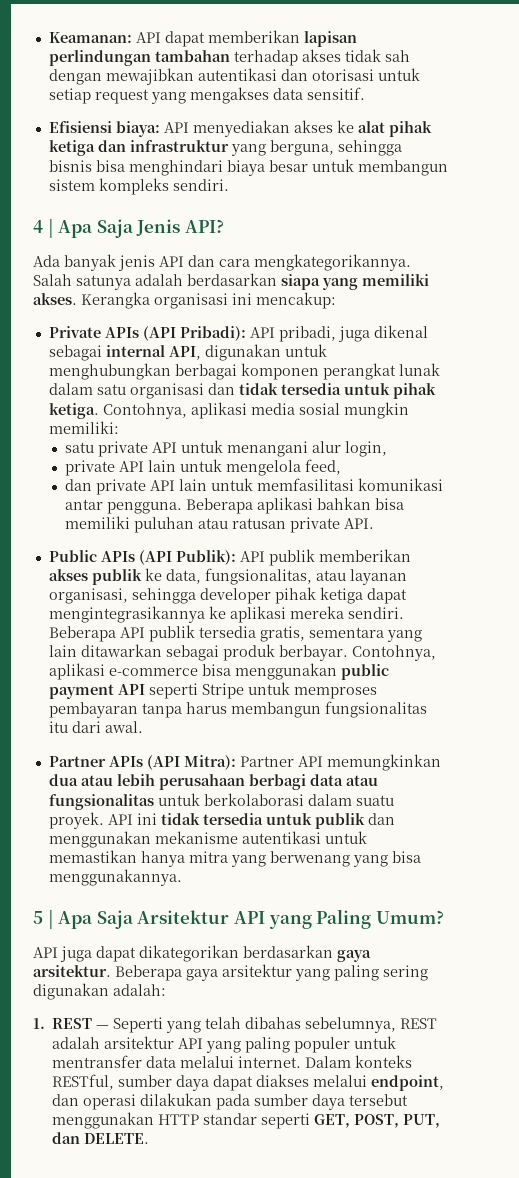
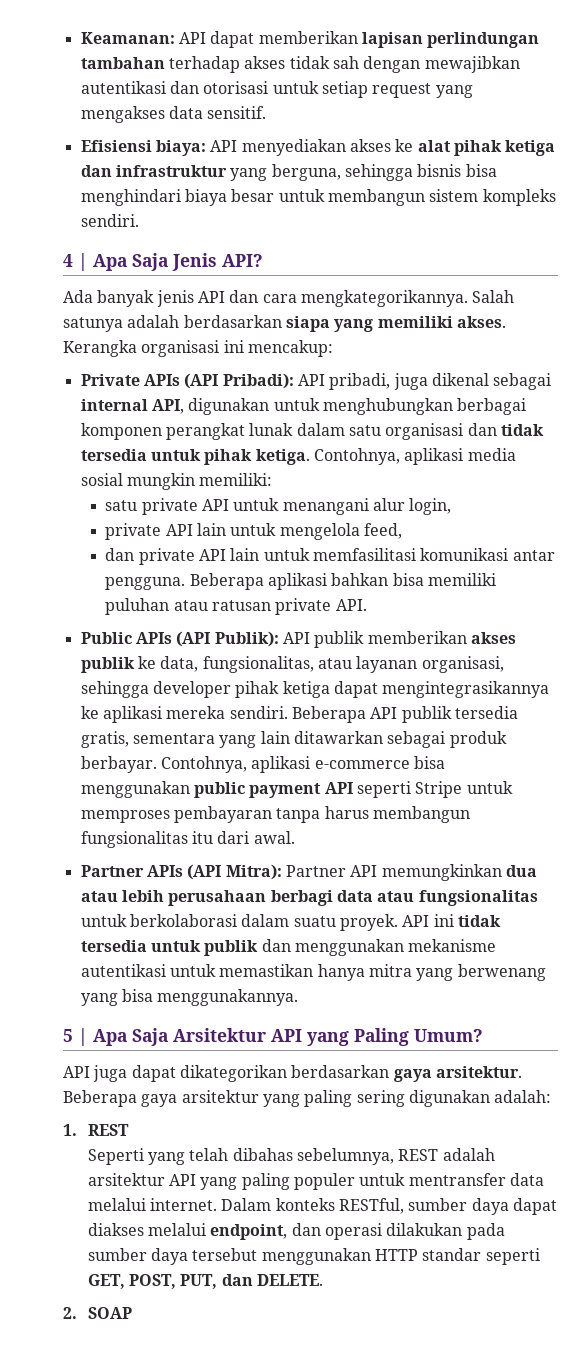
- 1. REST — Seperti yang telah dibahas sebelumnya, REST adalah arsitektur API yang paling populer untuk mentransfer data melalui internet.
+ 1. REST
+ Seperti yang telah dibahas sebelumnya, REST adalah arsitektur API yang paling populer untuk mentransfer data melalui internet.
+ 2. SOAP

